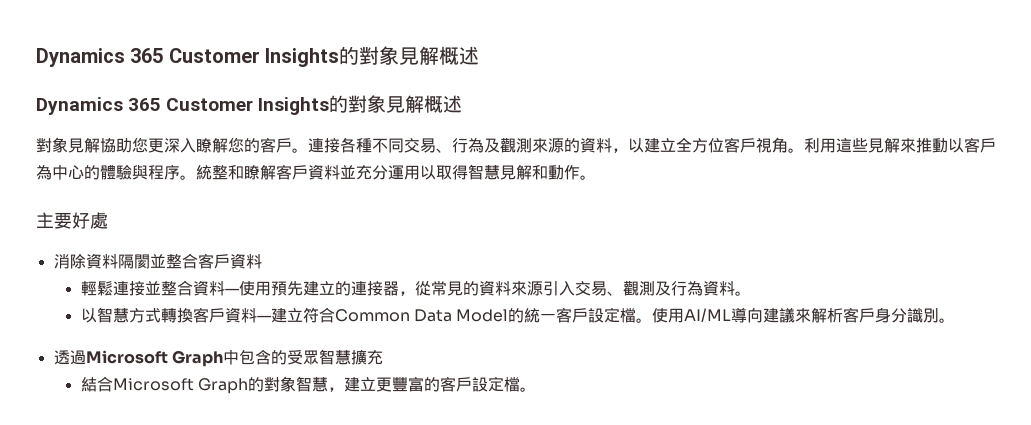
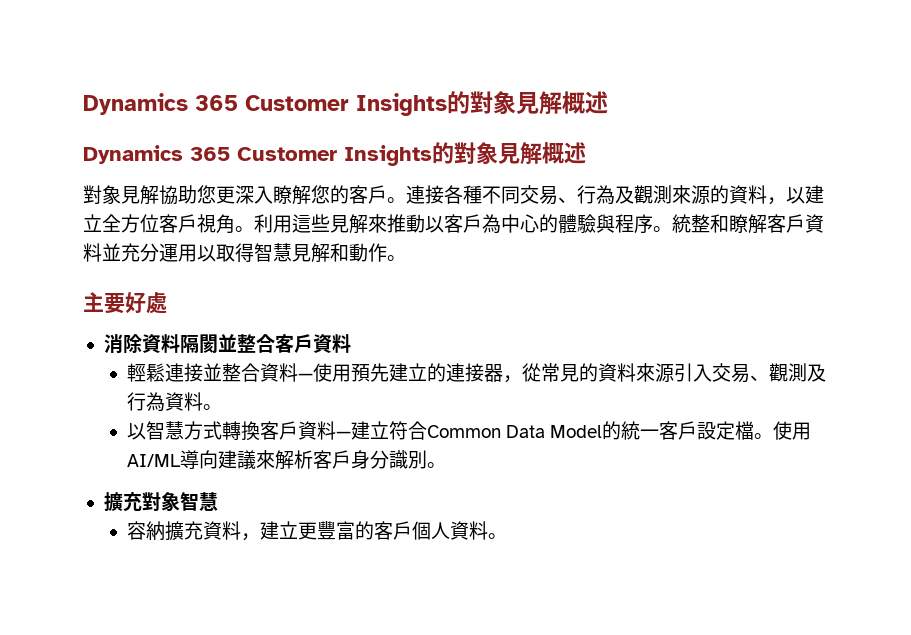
- 透過Microsoft Graph中包含的受眾智慧擴充
- 結合Microsoft Graph的對象智慧，建立更豐富的客戶設定檔。
+ 擴充對象智慧
+ 容納擴充資料，建立更豐富的客戶個人資料。

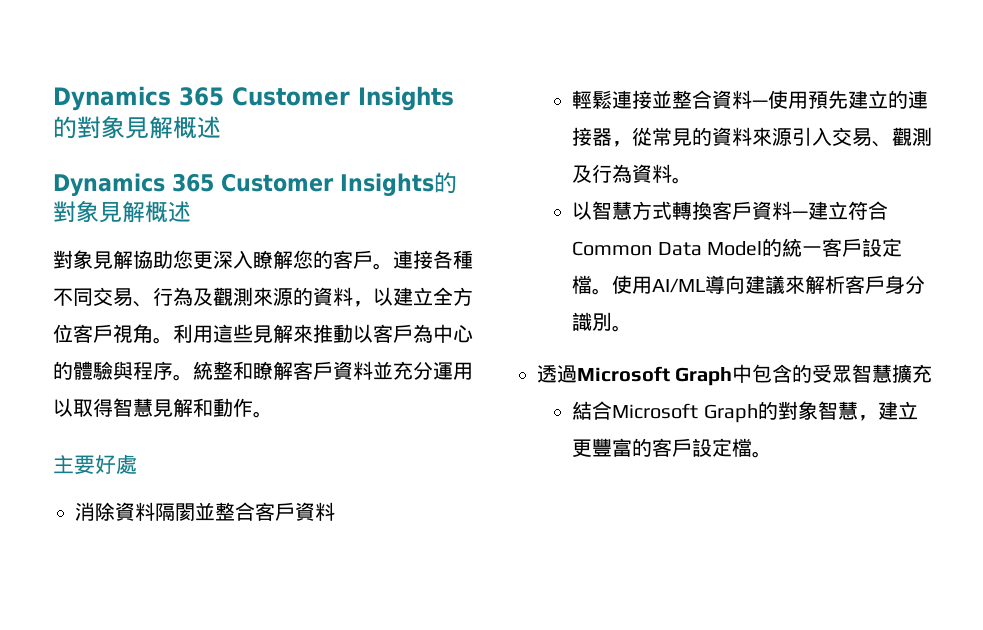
- 擴充對象智慧
- 容納擴充資料，建立更豐富的客戶個人資料。
+ 透過Microsoft Graph中包含的受眾智慧擴充
+ 結合Microsoft Graph的對象智慧，建立更豐富的客戶設定檔。

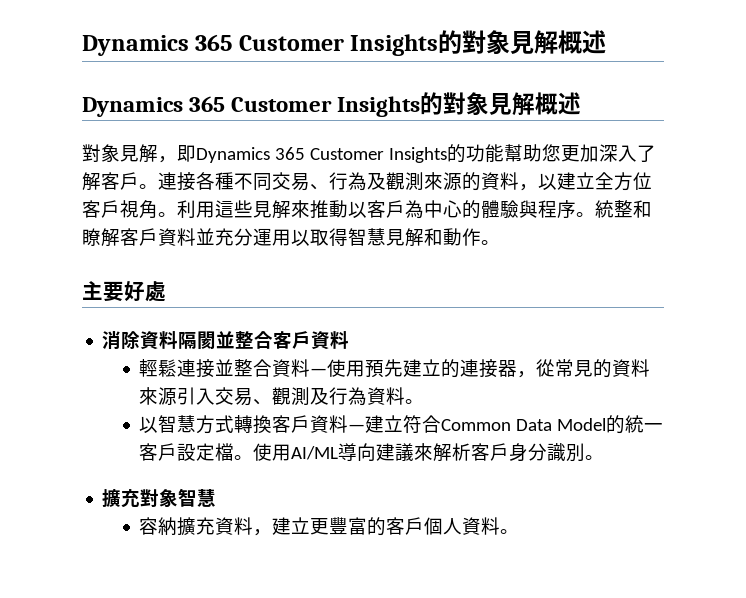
- 對象見解協助您更深入瞭解您的客戶。
+ 對象見解，即Dynamics 365 Customer Insights的功能幫助您更加深入了解客戶。
- 透過Microsoft Graph中包含的受眾智慧擴充
- 結合Microsoft Graph的對象智慧，建立更豐富的客戶設定檔。
+ 擴充對象智慧
+ 容納擴充資料，建立更豐富的客戶個人資料。

